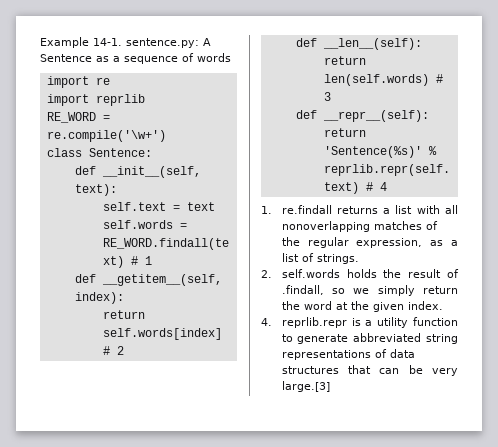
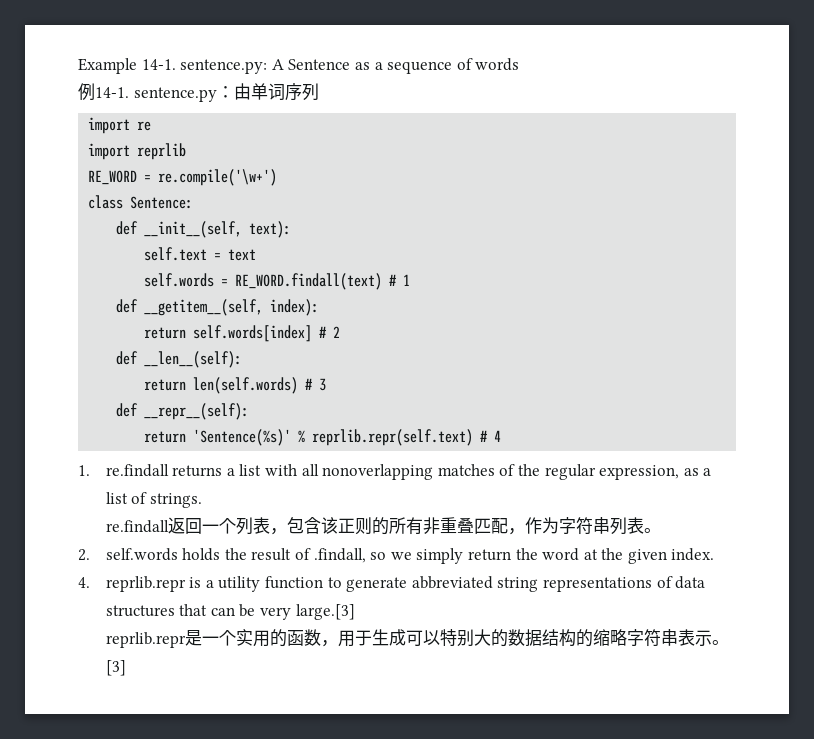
+ 例14-1. sentence.py：由单词序列
+ re.findall返回一个列表，包含该正则的所有非重叠匹配，作为字符串列表。
+ reprlib.repr是一个实用的函数，用于生成可以特别大的数据结构的缩略字符串表示。[3]

